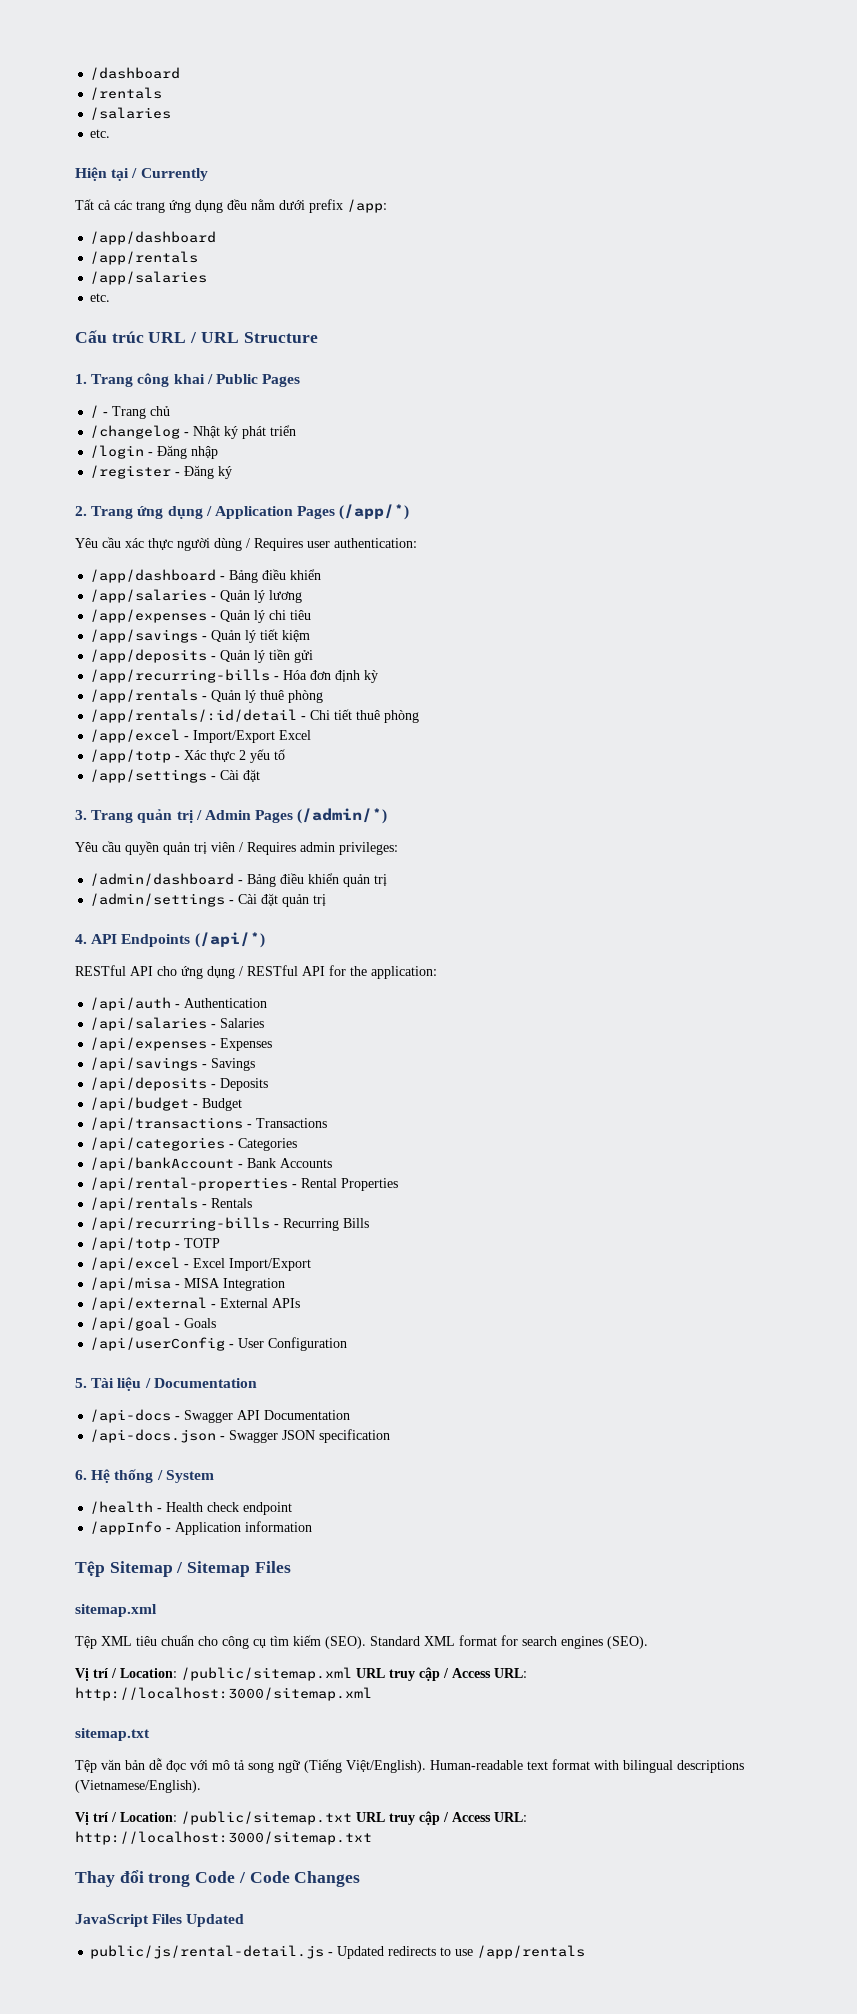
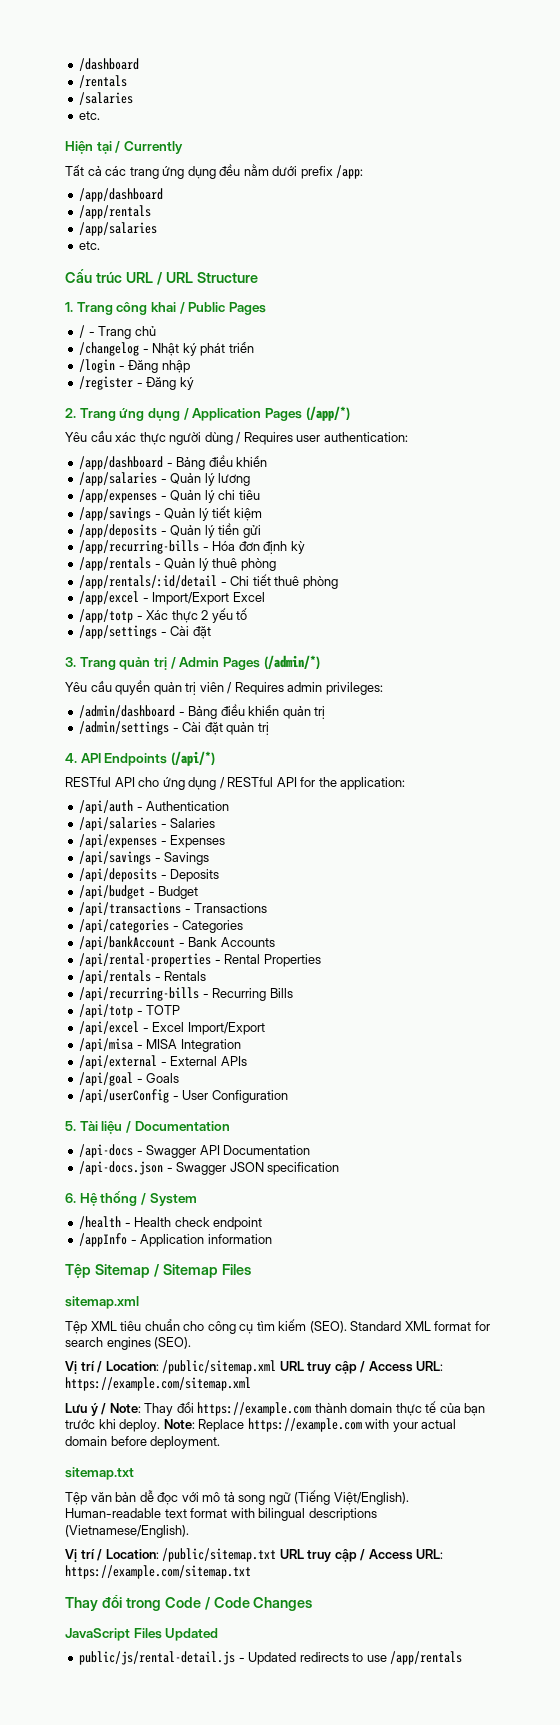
- Vị trí / Location: /public/sitemap.xml URL truy cập / Access URL: http://localhost:3000/sitemap.xml
+ Vị trí / Location: /public/sitemap.xml URL truy cập / Access URL: https://example.com/sitemap.xml
+ Lưu ý / Note: Thay đổi https://example.com thành domain thực tế của bạn trước khi deploy. Note: Replace https://example.com with your actual domain before deployment.
- Vị trí / Location: /public/sitemap.txt URL truy cập / Access URL: http://localhost:3000/sitemap.txt
+ Vị trí / Location: /public/sitemap.txt URL truy cập / Access URL: https://example.com/sitemap.txt

